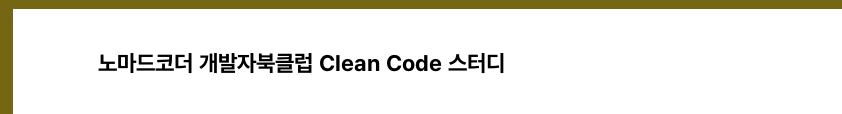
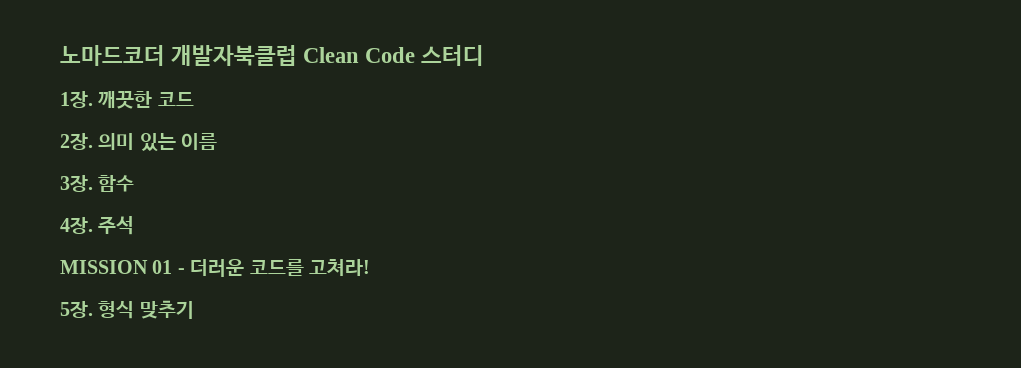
+ 1장. 깨끗한 코드
+ 2장. 의미 있는 이름
+ 3장. 함수
+ 4장. 주석
+ MISSION 01 - 더러운 코드를 고쳐라!
+ 5장. 형식 맞추기

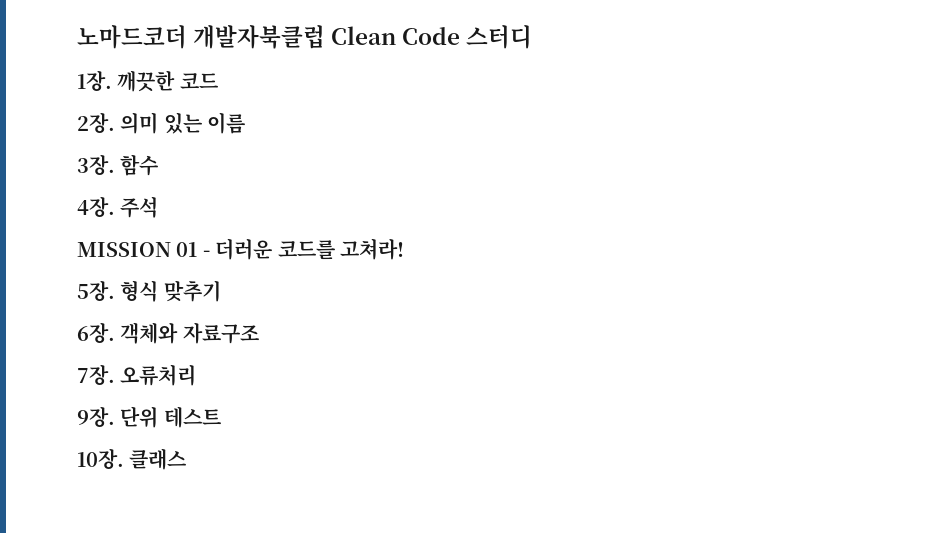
+ 6장. 객체와 자료구조
+ 7장. 오류처리
+ 9장. 단위 테스트
+ 10장. 클래스

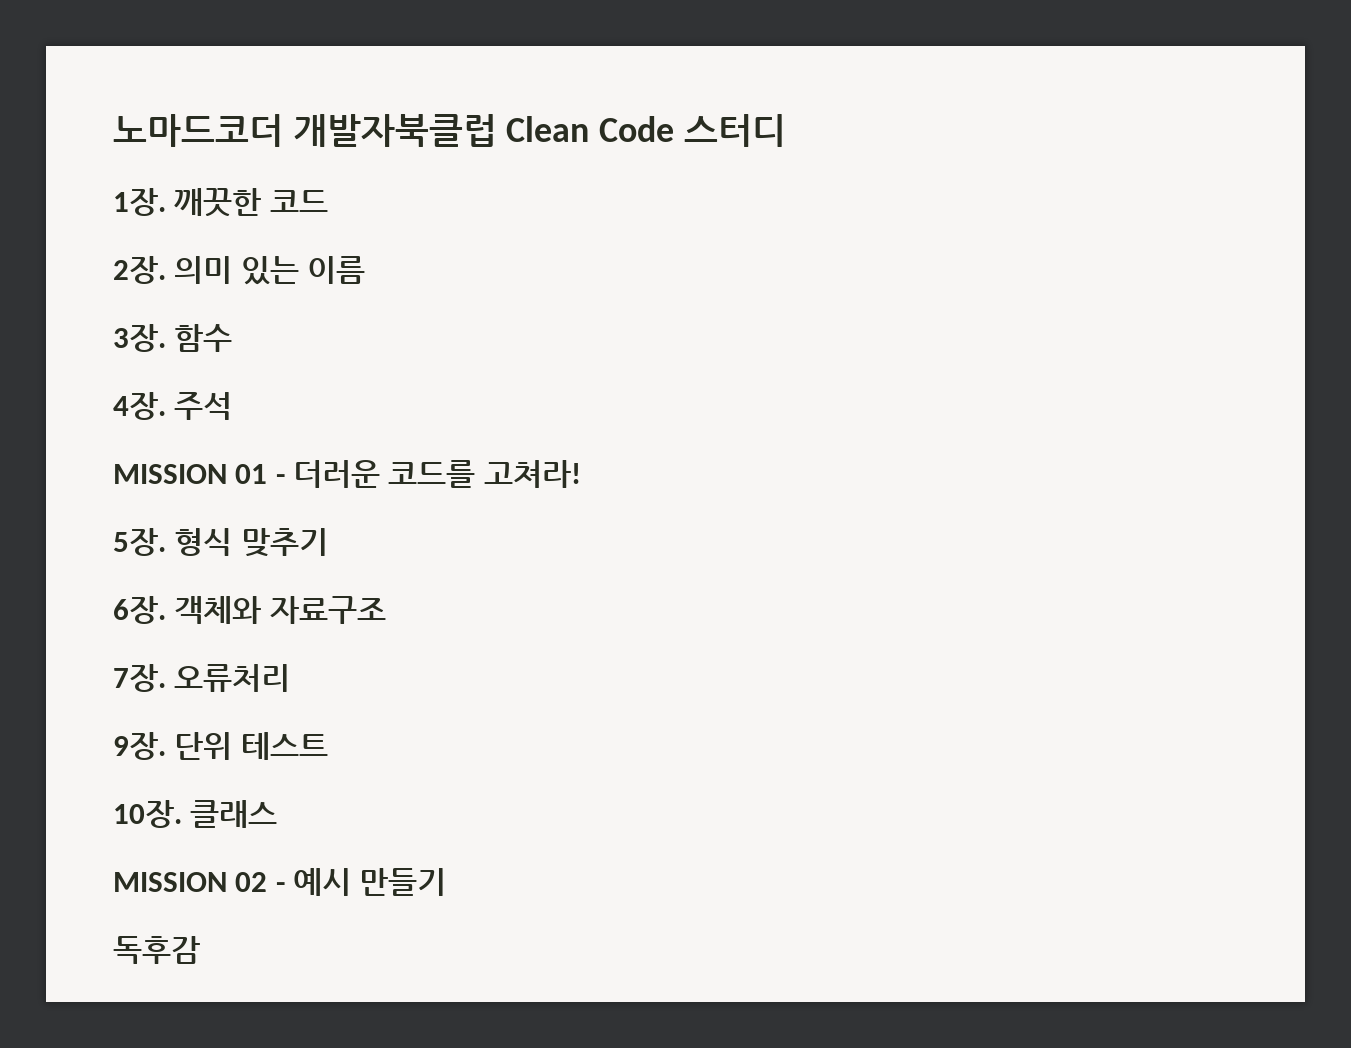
+ MISSION 02 - 예시 만들기
+ 독후감

